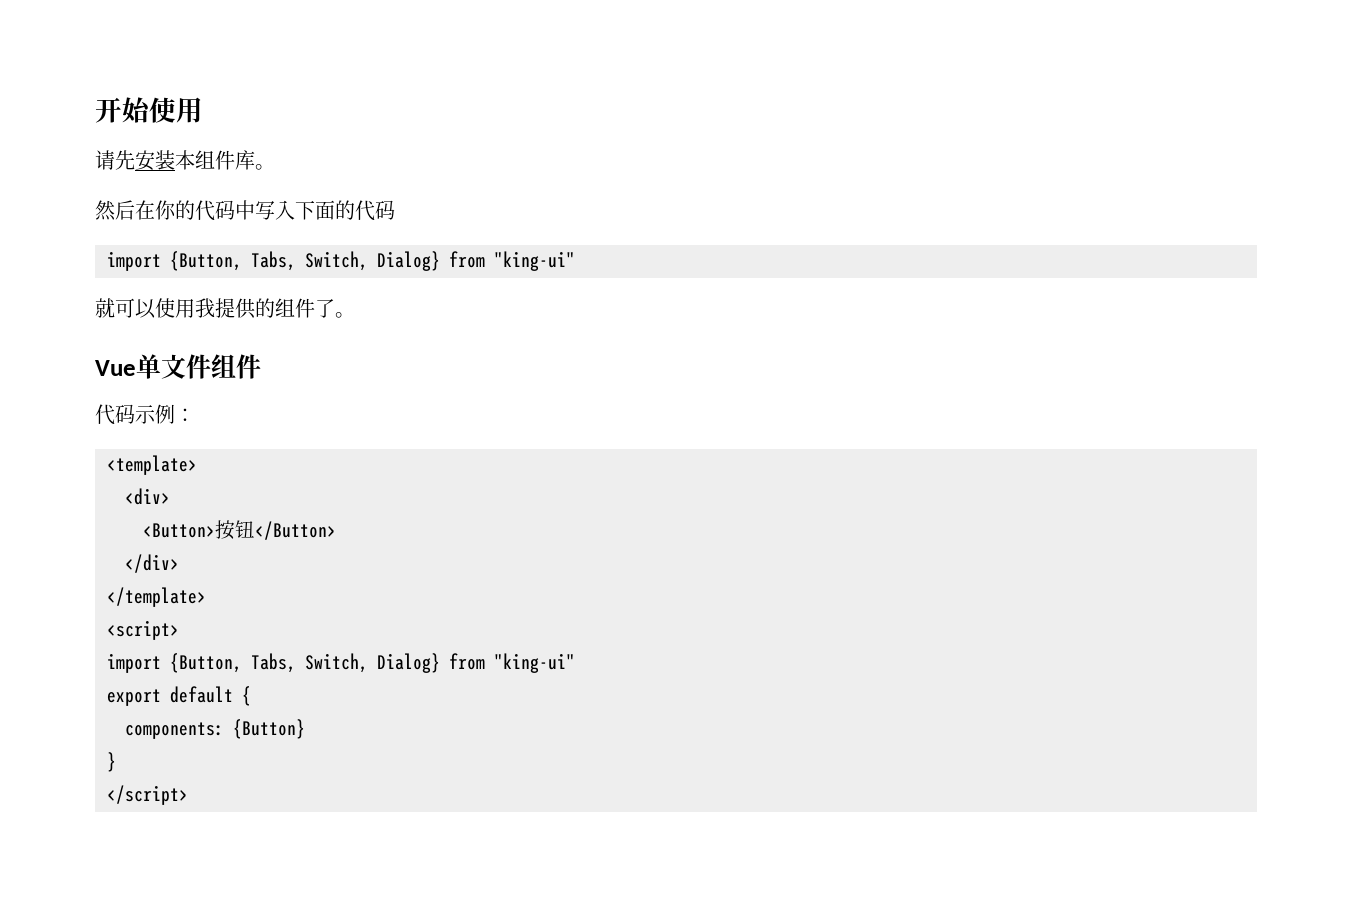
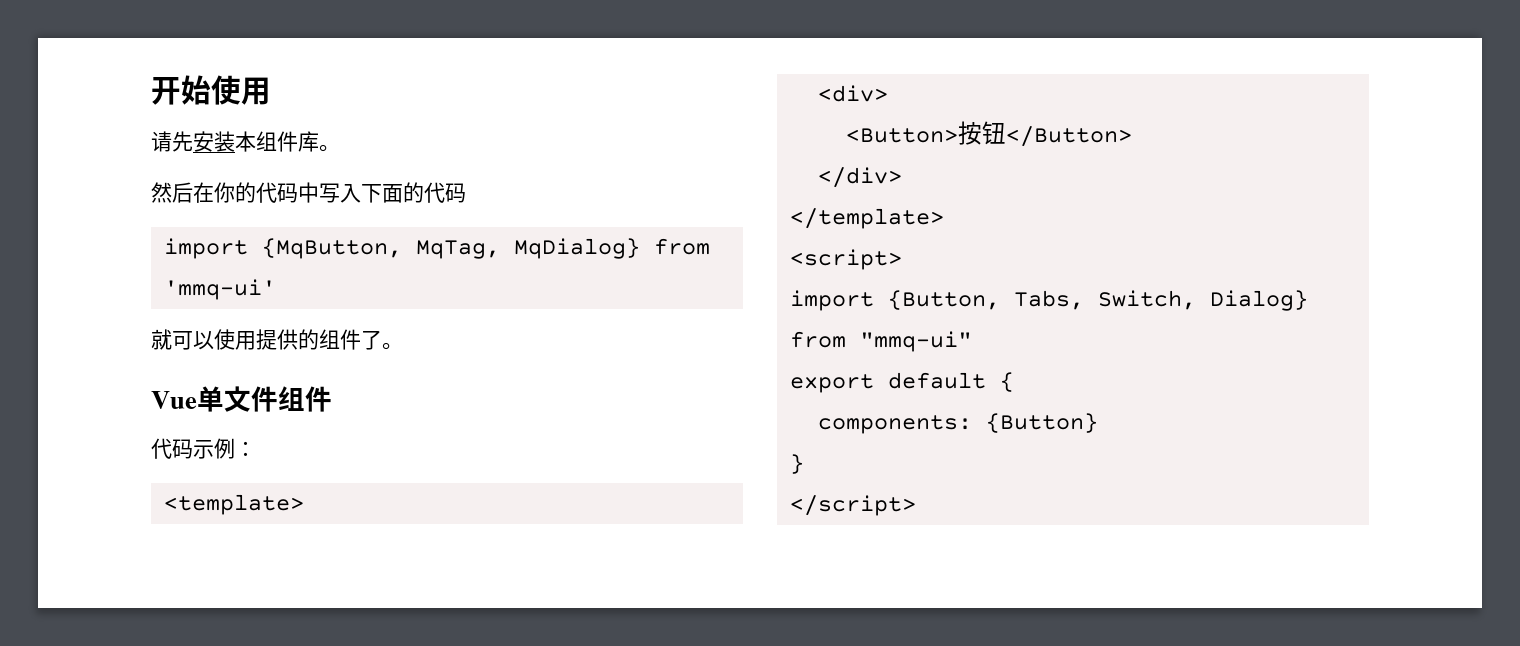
  然后在你的代码中写入下面的代码
- import {Button, Tabs, Switch, Dialog} from "king-ui"
+ import {MqButton, MqTag, MqDialog} from 'mmq-ui'
- 就可以使用我提供的组件了。
+ 就可以使用提供的组件了。
  <script>
- import {Button, Tabs, Switch, Dialog} from "king-ui"
+ import {Button, Tabs, Switch, Dialog} from "mmq-ui"

